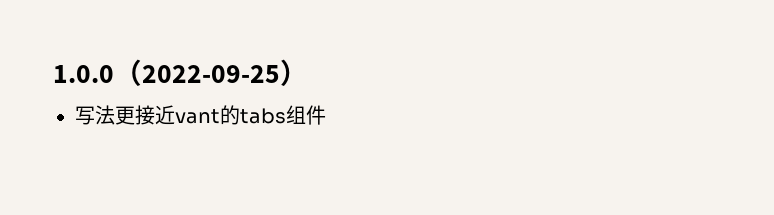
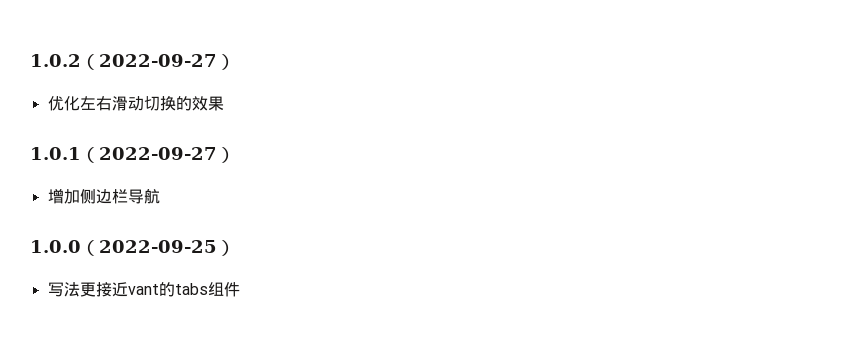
+ 1.0.2（2022-09-27）
+ 优化左右滑动切换的效果
+ 1.0.1（2022-09-27）
+ 增加侧边栏导航

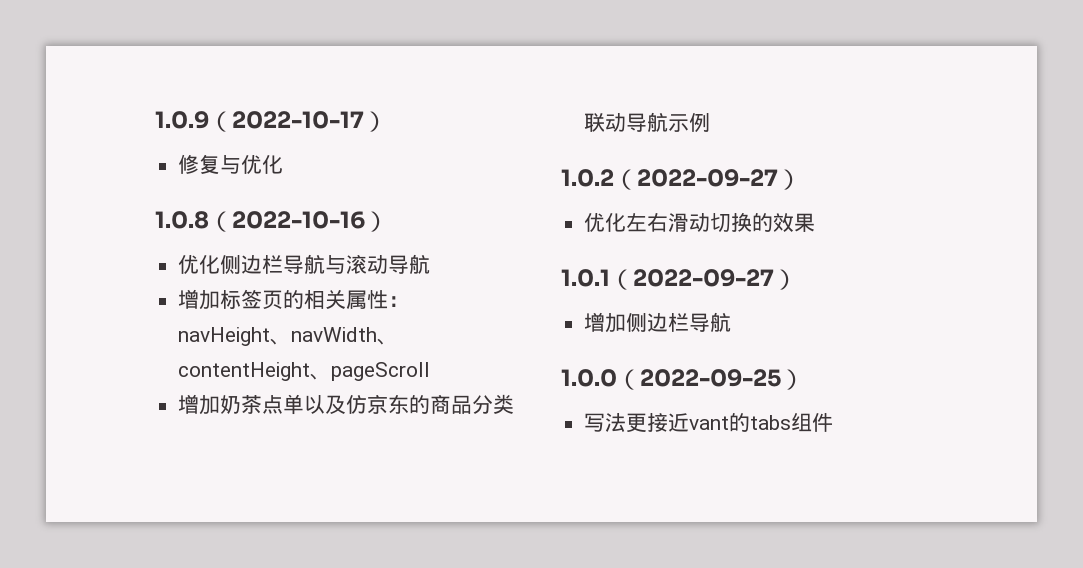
+ 1.0.9（2022-10-17）
+ 修复与优化
+ 1.0.8（2022-10-16）
+ 优化侧边栏导航与滚动导航
+ 增加标签页的相关属性：navHeight、navWidth、contentHeight、pageScroll
+ 增加奶茶点单以及仿京东的商品分类联动导航示例

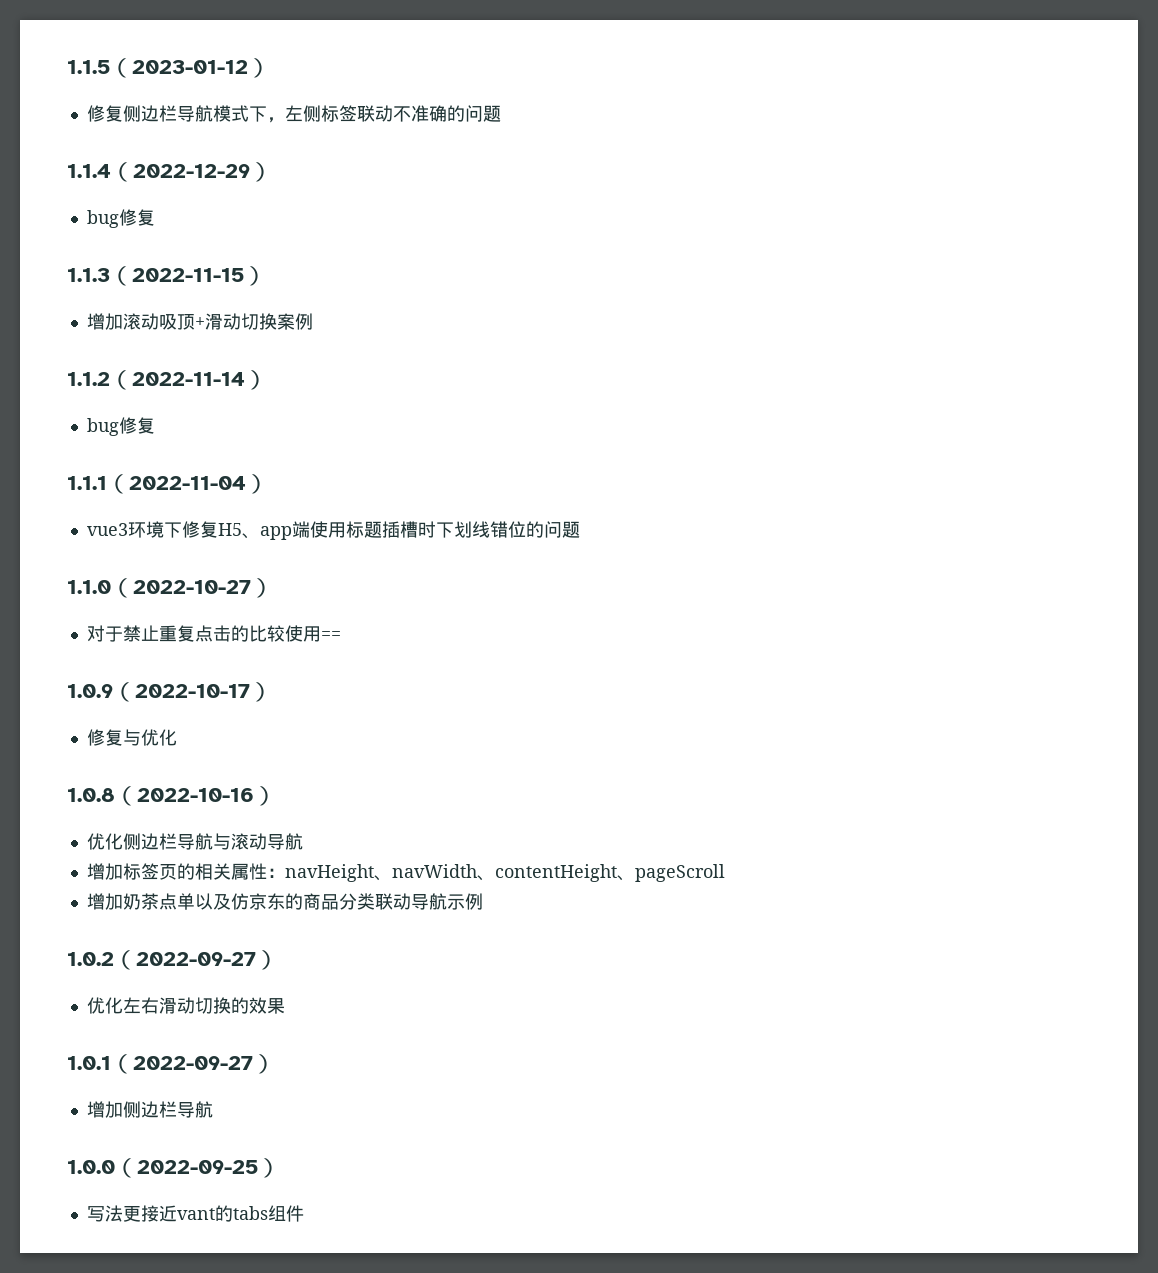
+ 1.1.5（2023-01-12）
+ 修复侧边栏导航模式下，左侧标签联动不准确的问题
+ 1.1.4（2022-12-29）
+ bug修复
+ 1.1.3（2022-11-15）
+ 增加滚动吸顶+滑动切换案例
+ 1.1.2（2022-11-14）
+ bug修复
+ 1.1.1（2022-11-04）
+ vue3环境下修复H5、app端使用标题插槽时下划线错位的问题
+ 1.1.0（2022-10-27）
+ 对于禁止重复点击的比较使用==

